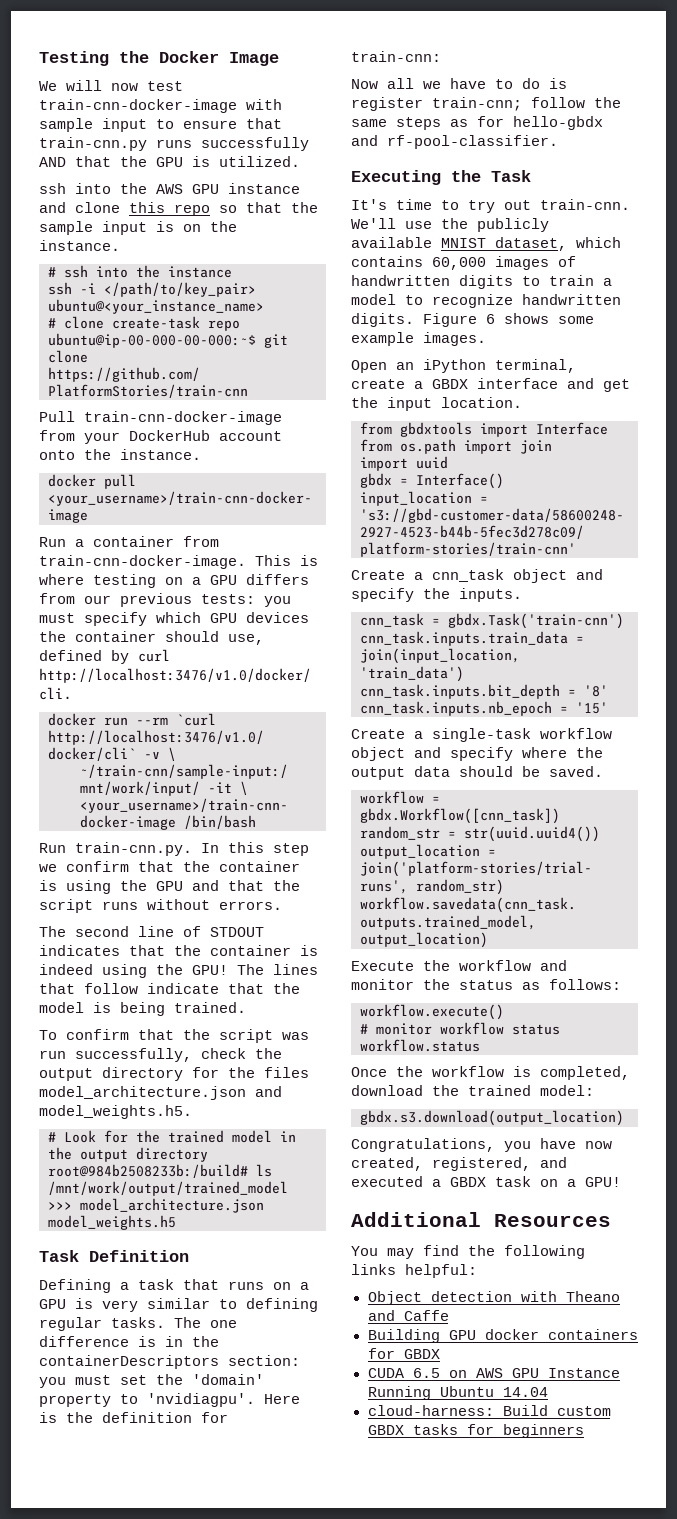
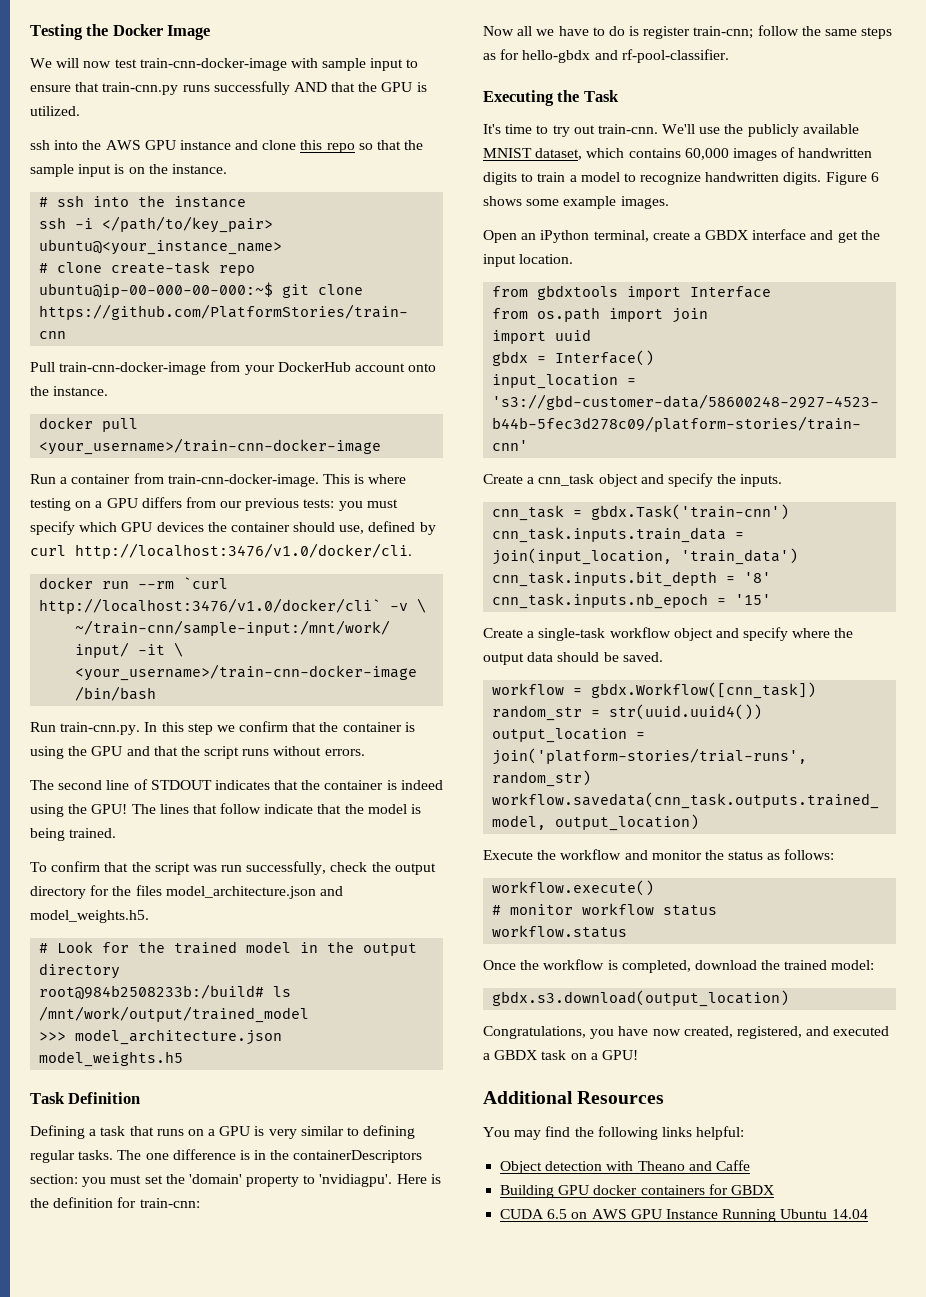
- cloud-harness: Build custom GBDX tasks for beginners

